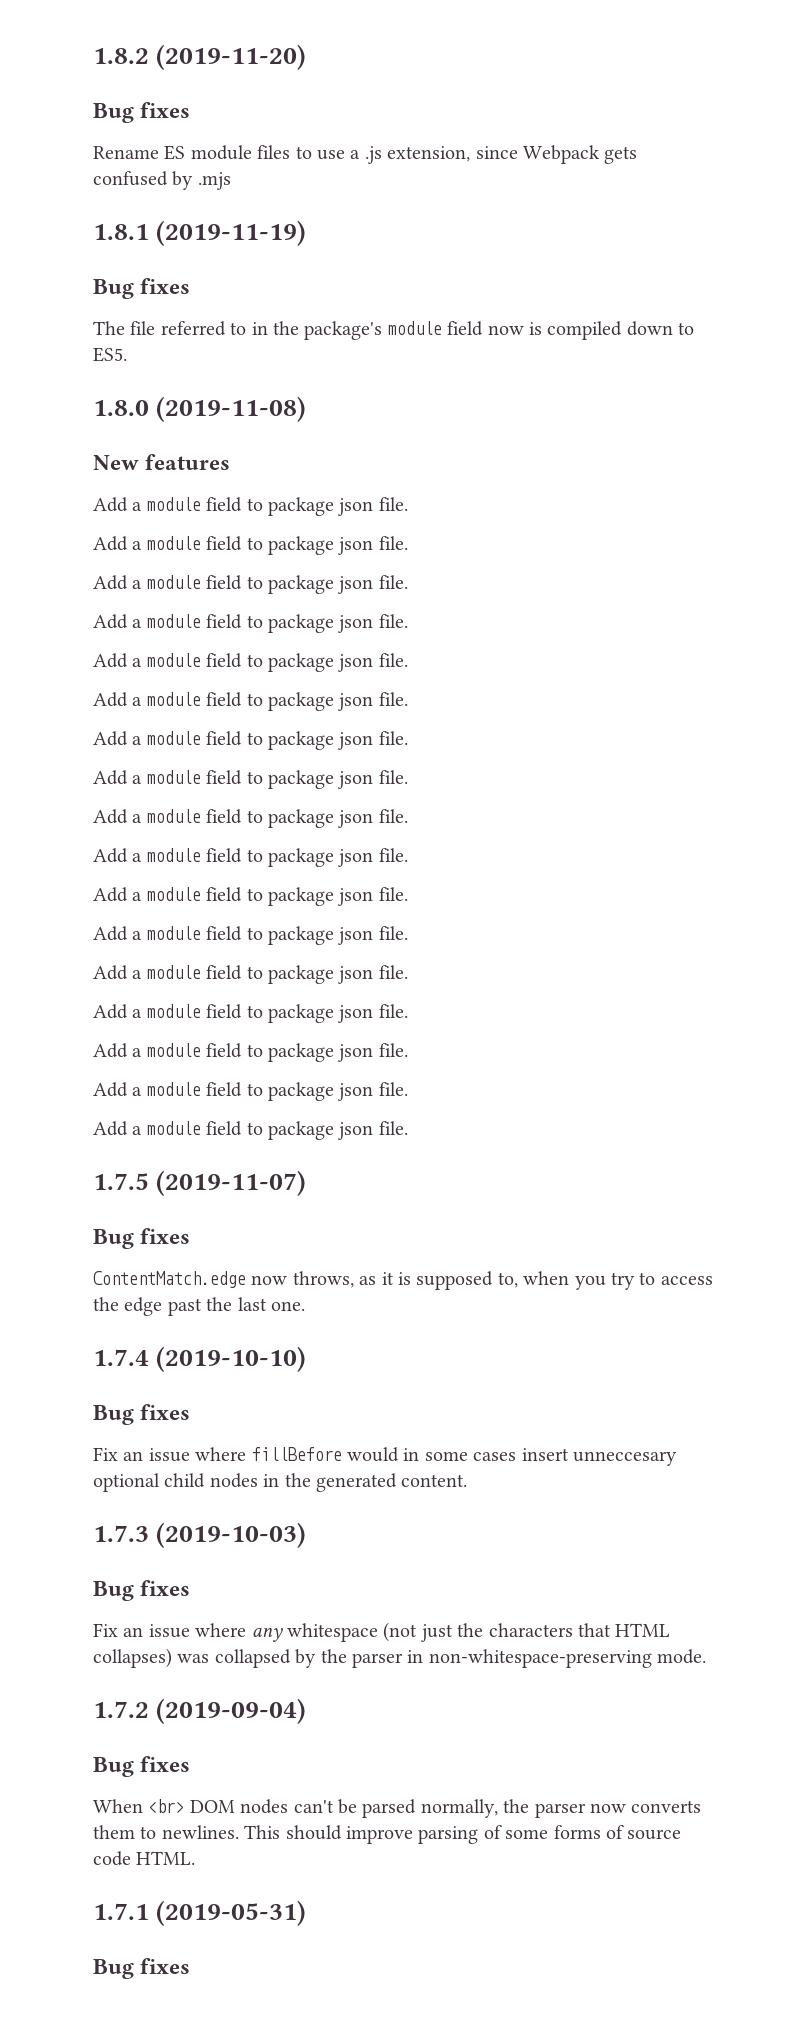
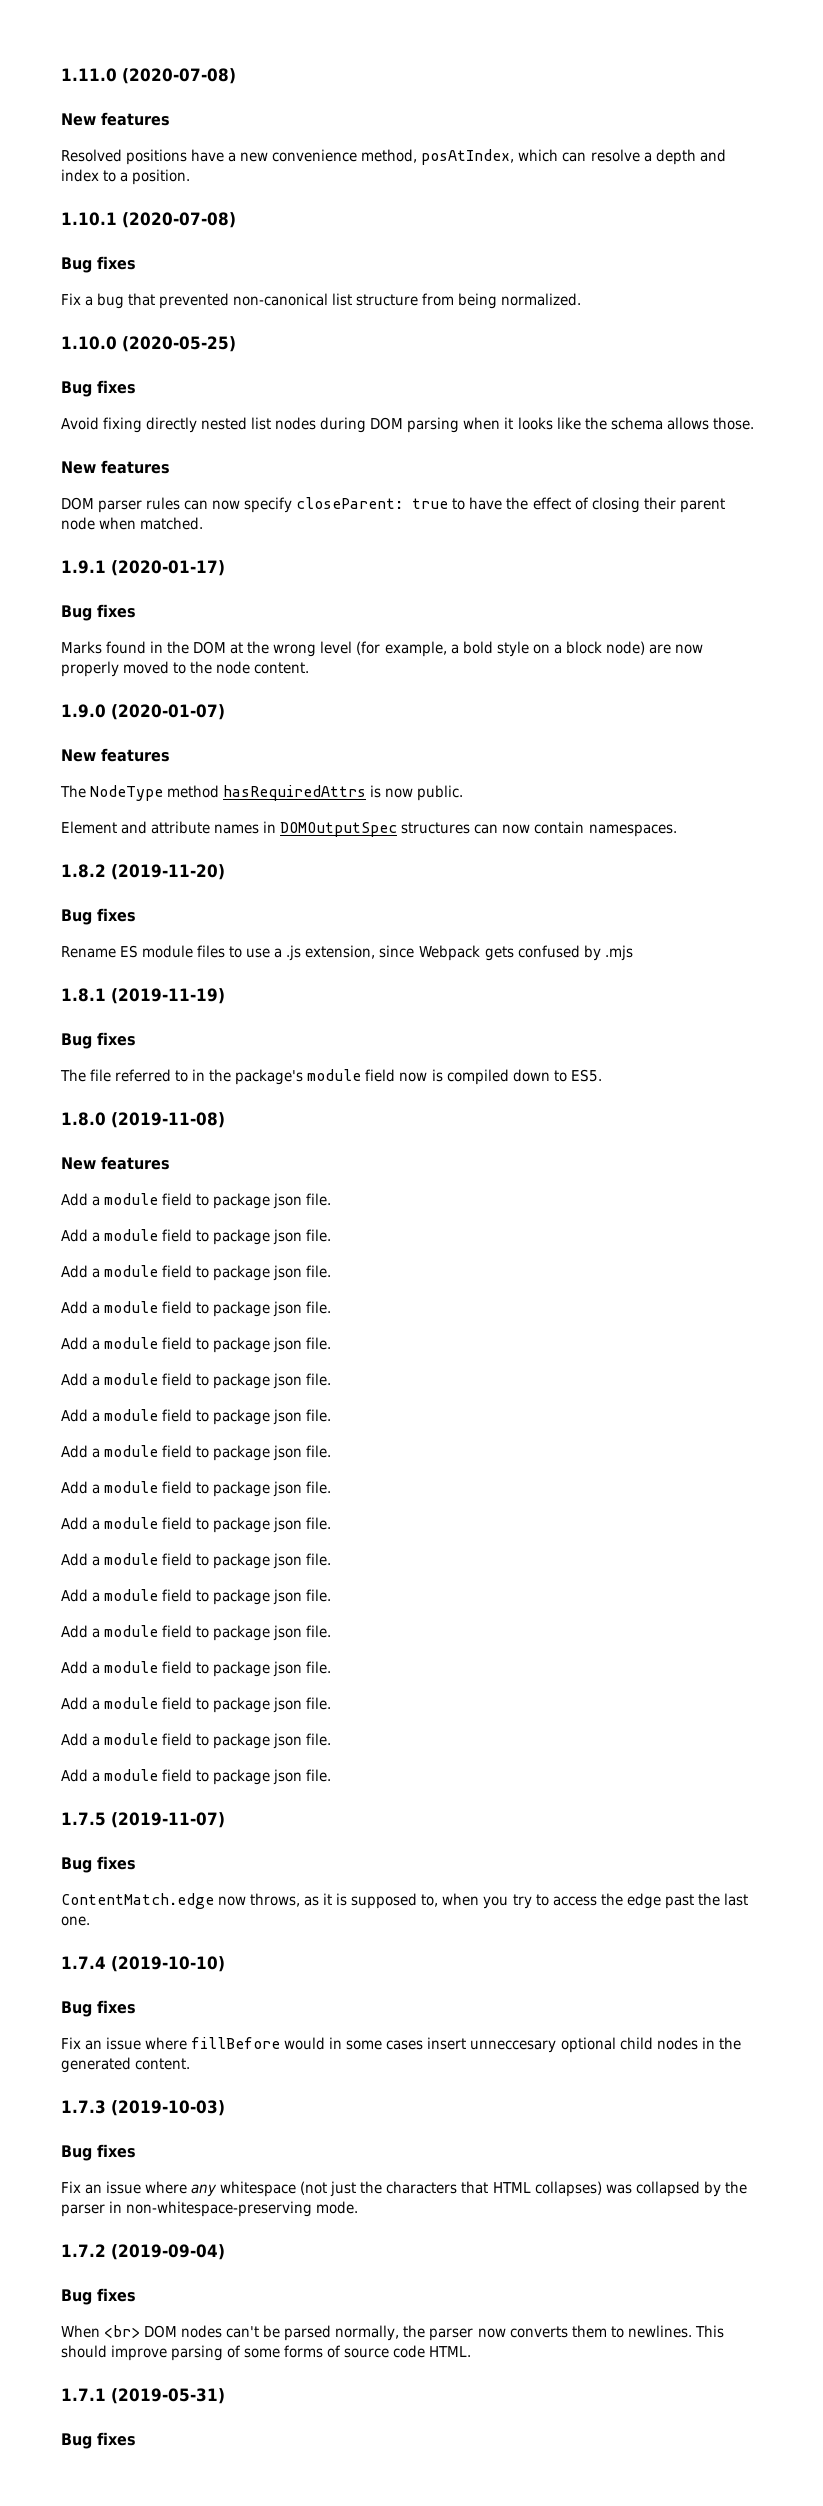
+ 1.11.0 (2020-07-08)
+ New features
+ Resolved positions have a new convenience method, posAtIndex, which can resolve a depth and index to a position.
+ 1.10.1 (2020-07-08)
+ Bug fixes
+ Fix a bug that prevented non-canonical list structure from being normalized.
+ 1.10.0 (2020-05-25)
+ Bug fixes
+ Avoid fixing directly nested list nodes during DOM parsing when it looks like the schema allows those.
+ New features
+ DOM parser rules can now specify closeParent: true to have the effect of closing their parent node when matched.
+ 1.9.1 (2020-01-17)
+ Bug fixes
+ Marks found in the DOM at the wrong level (for example, a bold style on a block node) are now properly moved to the node content.
+ 1.9.0 (2020-01-07)
+ New features
+ The NodeType method hasRequiredAttrs is now public.
+ Element and attribute names in DOMOutputSpec structures can now contain namespaces.

